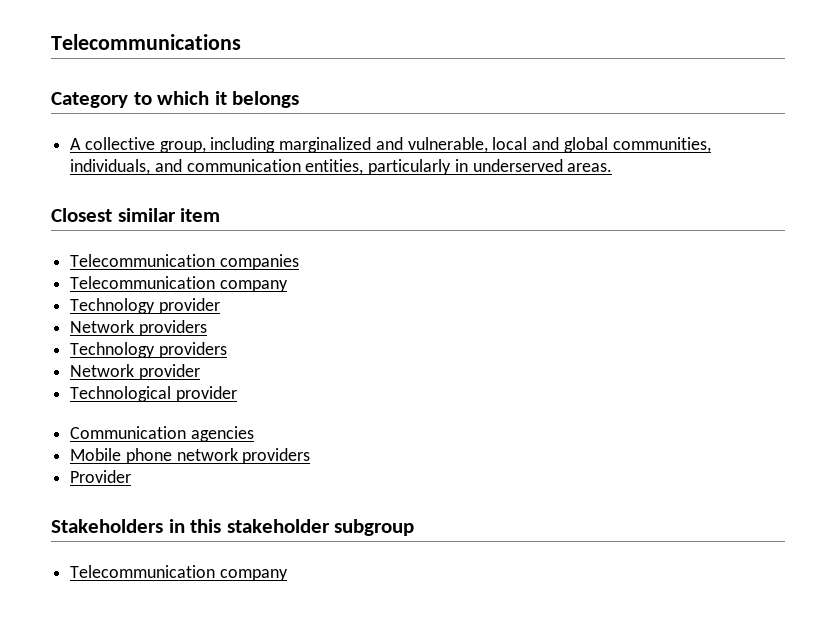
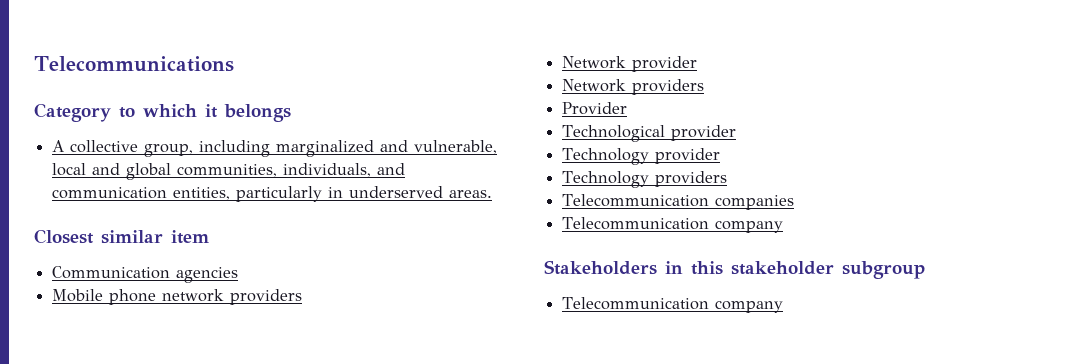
- Telecommunication companies
- Telecommunication company
- Technology provider
- Network providers
- Technology providers
- Network provider
- Technological provider
+ Network provider
+ Network providers
  Provider
+ Technological provider
+ Technology provider
+ Technology providers
+ Telecommunication companies
+ Telecommunication company

